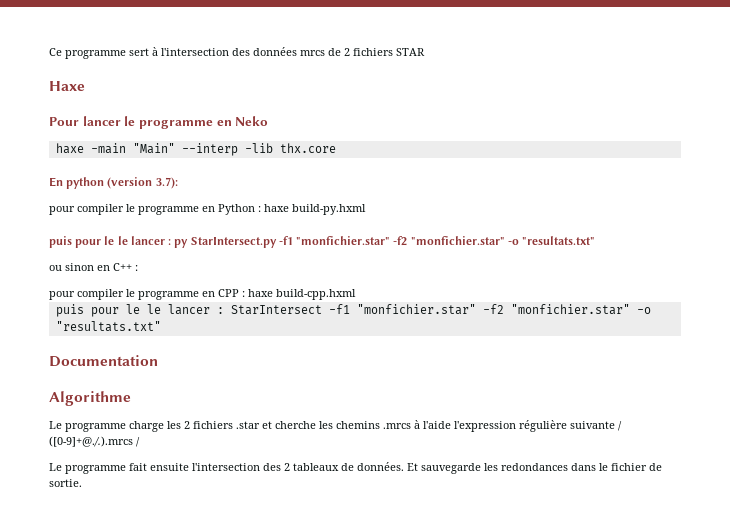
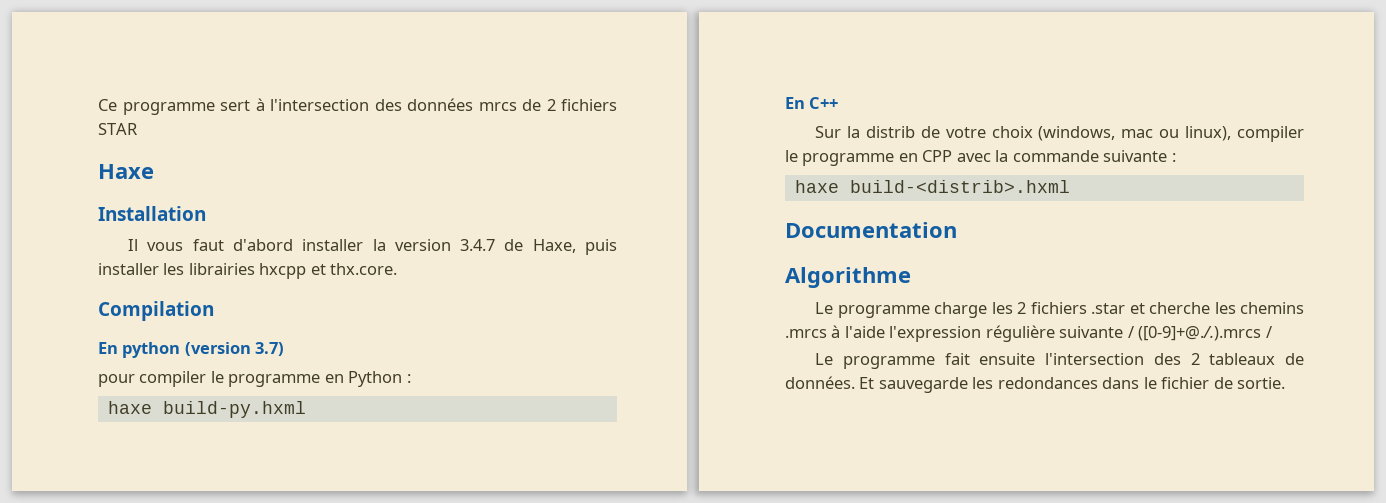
- Pour lancer le programme en Neko
- haxe -main "Main" --interp -lib thx.core
+ Installation
+ Il vous faut d'abord installer la version 3.4.7 de Haxe, puis installer les librairies hxcpp et thx.core.
+ Compilation
- En python (version 3.7):
+ En python (version 3.7)
- pour compiler le programme en Python : haxe build-py.hxml
+ pour compiler le programme en Python :
+ haxe build-py.hxml
- puis pour le le lancer : py StarIntersect.py -f1 "monfichier.star" -f2 "monfichier.star" -o "resultats.txt"
- ou sinon en C++ :
- pour compiler le programme en CPP : haxe build-cpp.hxml
- puis pour le le lancer : StarIntersect -f1 "monfichier.star" -f2 "monfichier.star" -o "resultats.txt"
+ En C++
+ Sur la distrib de votre choix (windows, mac ou linux), compiler le programme en CPP avec la commande suivante :
+ haxe build-<distrib>.hxml

